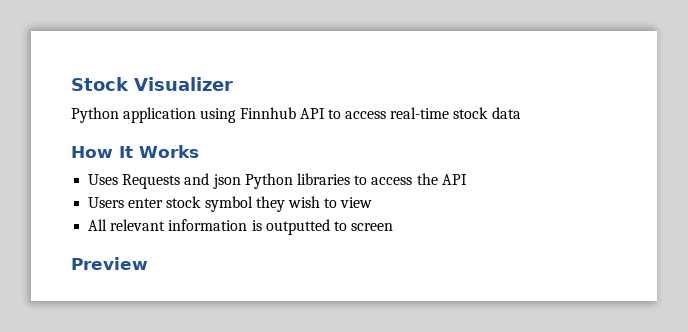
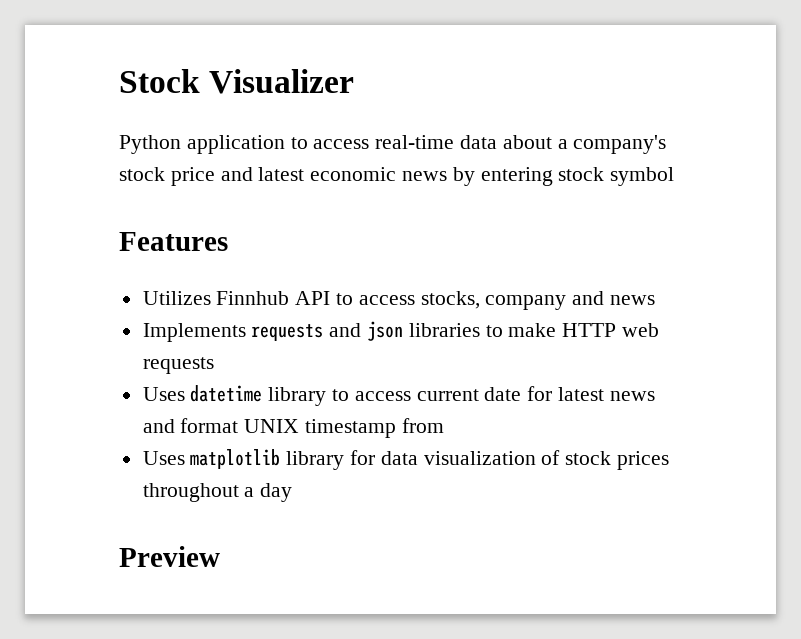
- Python application using Finnhub API to access real-time stock data
- How It Works
- Uses Requests and json Python libraries to access the API
- Users enter stock symbol they wish to view
- All relevant information is outputted to screen
+ Python application to access real-time data about a company's stock price and latest economic news by entering stock symbol
+ Features
+ Utilizes Finnhub API to access stocks, company and news
+ Implements requests and json libraries to make HTTP web requests
+ Uses datetime library to access current date for latest news and format UNIX timestamp from
+ Uses matplotlib library for data visualization of stock prices throughout a day

